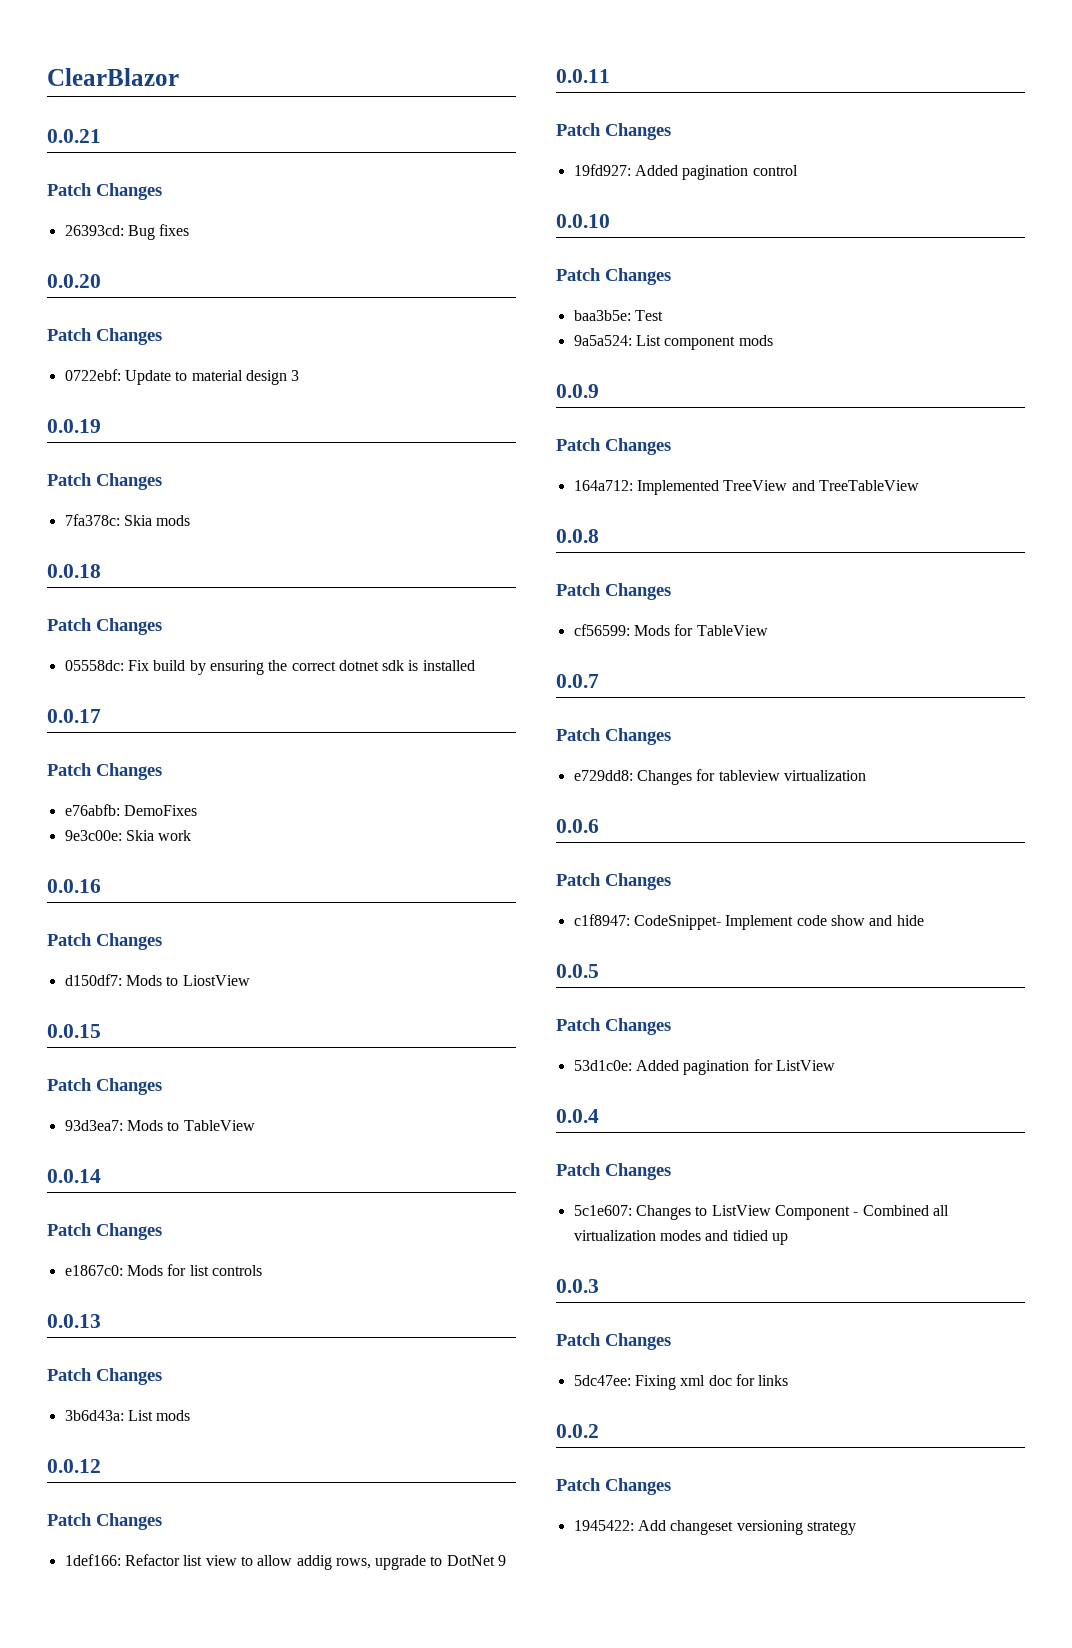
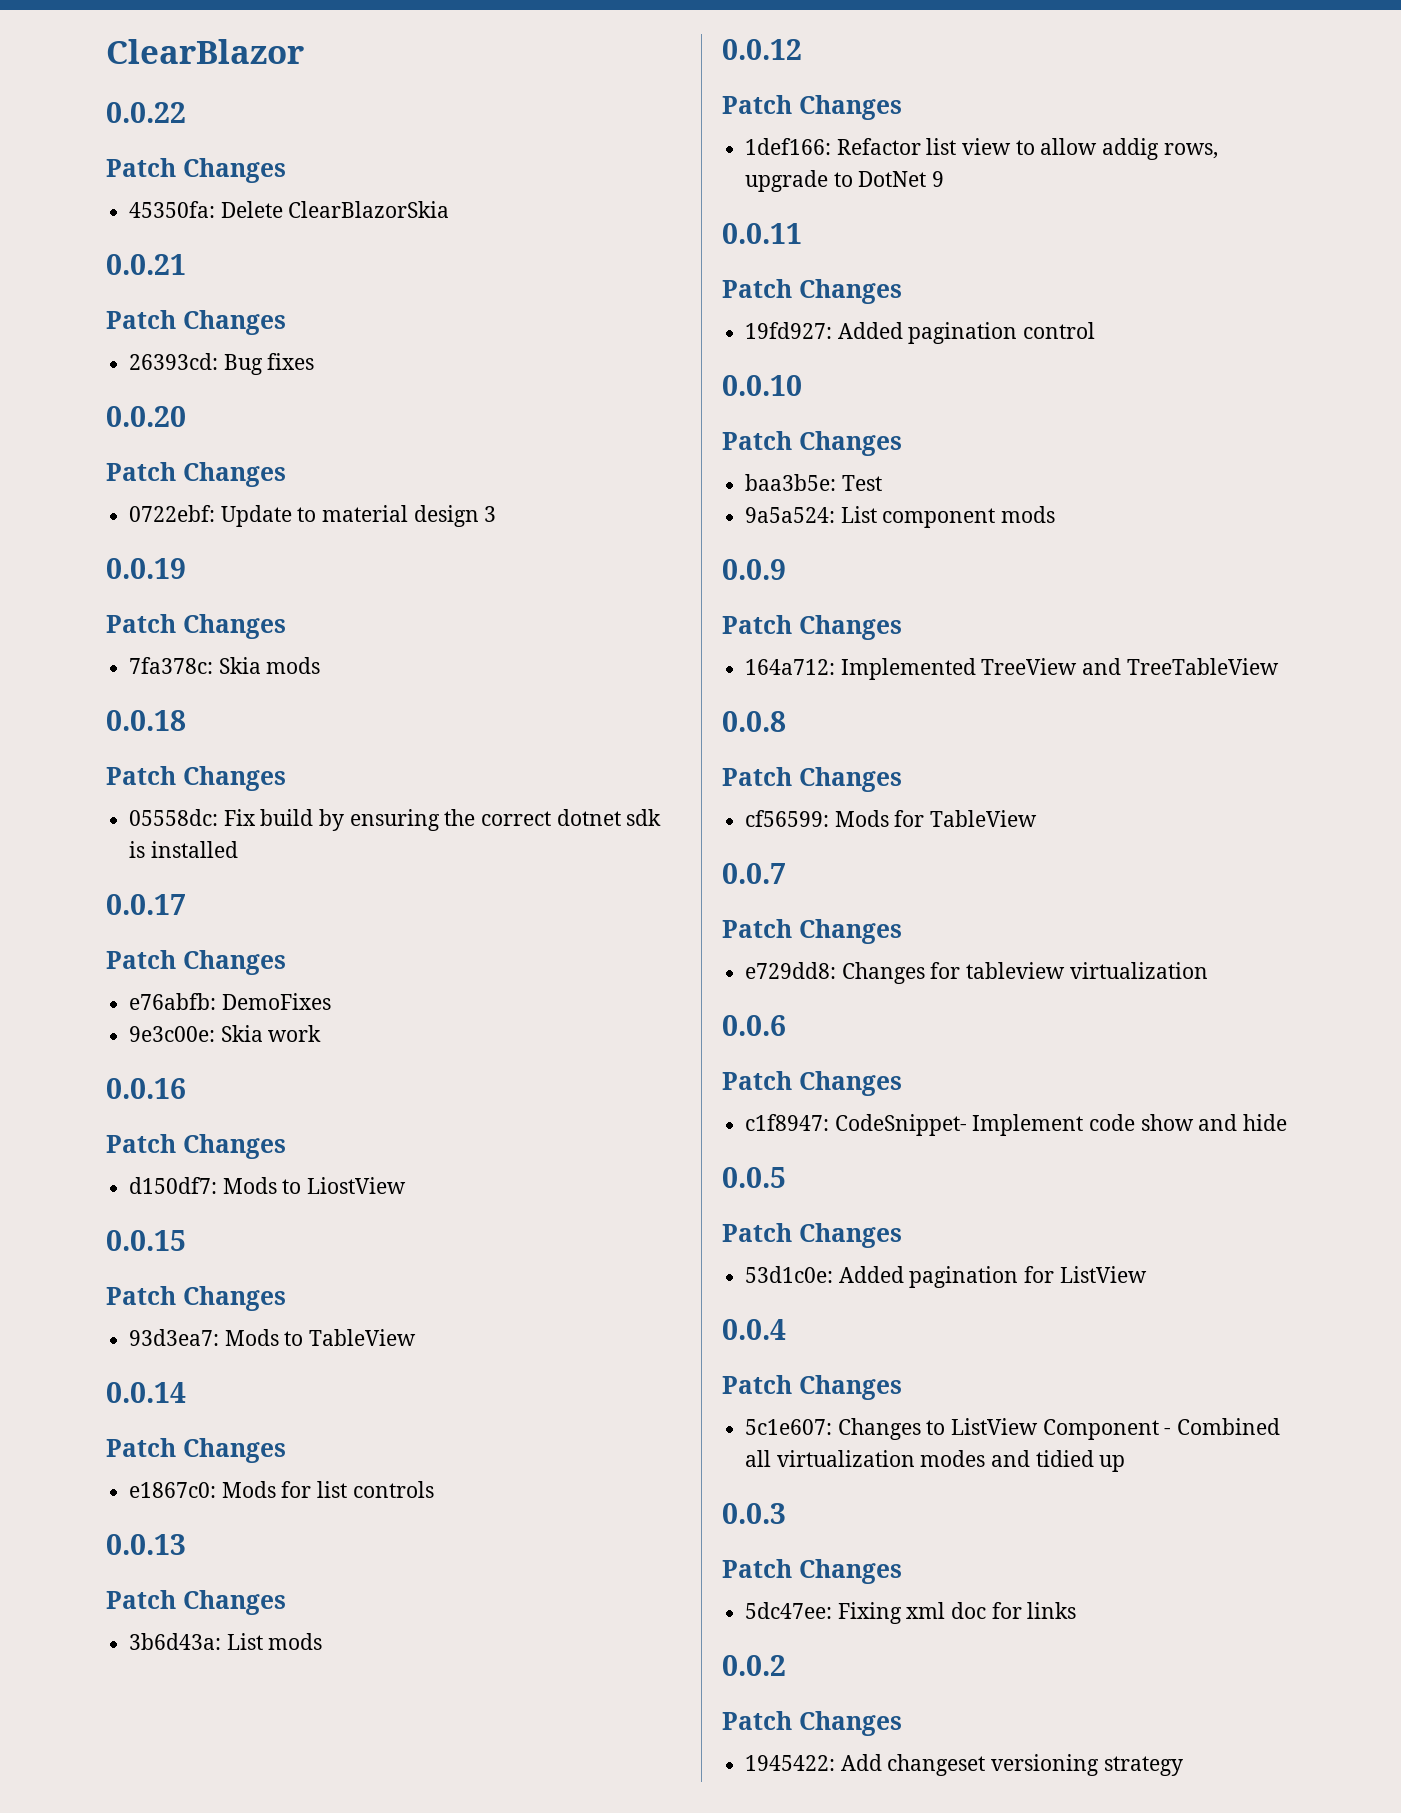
+ 0.0.22
+ Patch Changes
+ 45350fa: Delete ClearBlazorSkia

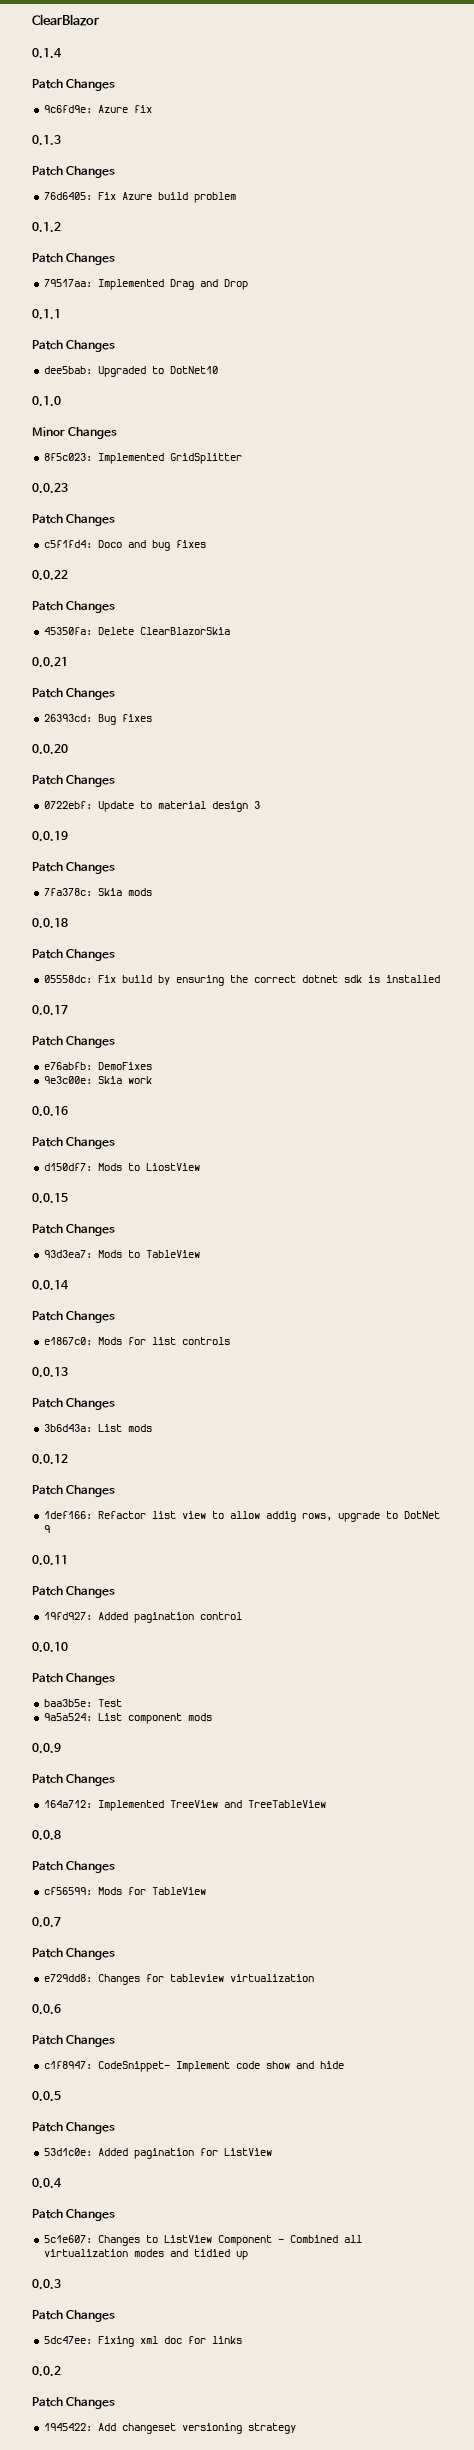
+ 0.1.4
+ Patch Changes
+ 9c6fd9e: Azure fix
+ 0.1.3
+ Patch Changes
+ 76d6405: Fix Azure build problem
+ 0.1.2
+ Patch Changes
+ 79517aa: Implemented Drag and Drop
+ 0.1.1
+ Patch Changes
+ dee5bab: Upgraded to DotNet10
+ 0.1.0
+ Minor Changes
+ 8f5c023: Implemented GridSplitter
+ 0.0.23
+ Patch Changes
+ c5f1fd4: Doco and bug fixes

